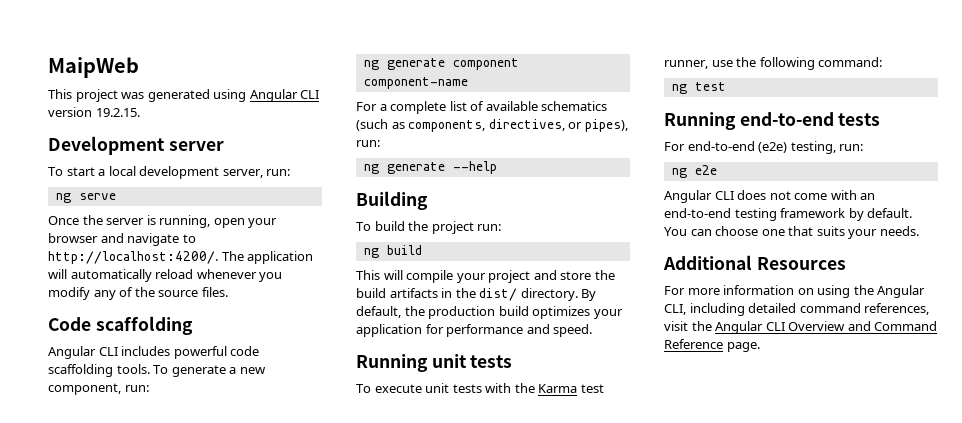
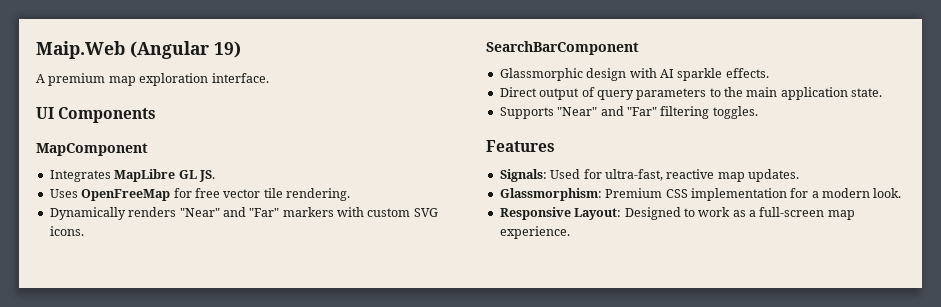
- MaipWeb
- This project was generated using Angular CLI version 19.2.15.
- Development server
- To start a local development server, run:
- ng serve
- Once the server is running, open your browser and navigate to http://localhost:4200/. The application will automatically reload whenever you modify any of the source files.
- Code scaffolding
- Angular CLI includes powerful code scaffolding tools. To generate a new component, run:
- ng generate component component-name
- For a complete list of available schematics (such as components, directives, or pipes), run:
- ng generate --help
- Building
- To build the project run:
- ng build
- This will compile your project and store the build artifacts in the dist/ directory. By default, the production build optimizes your application for performance and speed.
- Running unit tests
- To execute unit tests with the Karma test runner, use the following command:
- ng test
- Running end-to-end tests
- For end-to-end (e2e) testing, run:
- ng e2e
- Angular CLI does not come with an end-to-end testing framework by default. You can choose one that suits your needs.
- Additional Resources
- For more information on using the Angular CLI, including detailed command references, visit the Angular CLI Overview and Command Reference page.
+ Maip.Web (Angular 19)
+ A premium map exploration interface.
+ UI Components
+ MapComponent
+ Integrates MapLibre GL JS.
+ Uses OpenFreeMap for free vector tile rendering.
+ Dynamically renders "Near" and "Far" markers with custom SVG icons.
+ SearchBarComponent
+ Glassmorphic design with AI sparkle effects.
+ Direct output of query parameters to the main application state.
+ Supports "Near" and "Far" filtering toggles.
+ Features
+ Signals: Used for ultra-fast, reactive map updates.
+ Glassmorphism: Premium CSS implementation for a modern look.
+ Responsive Layout: Designed to work as a full-screen map experience.

